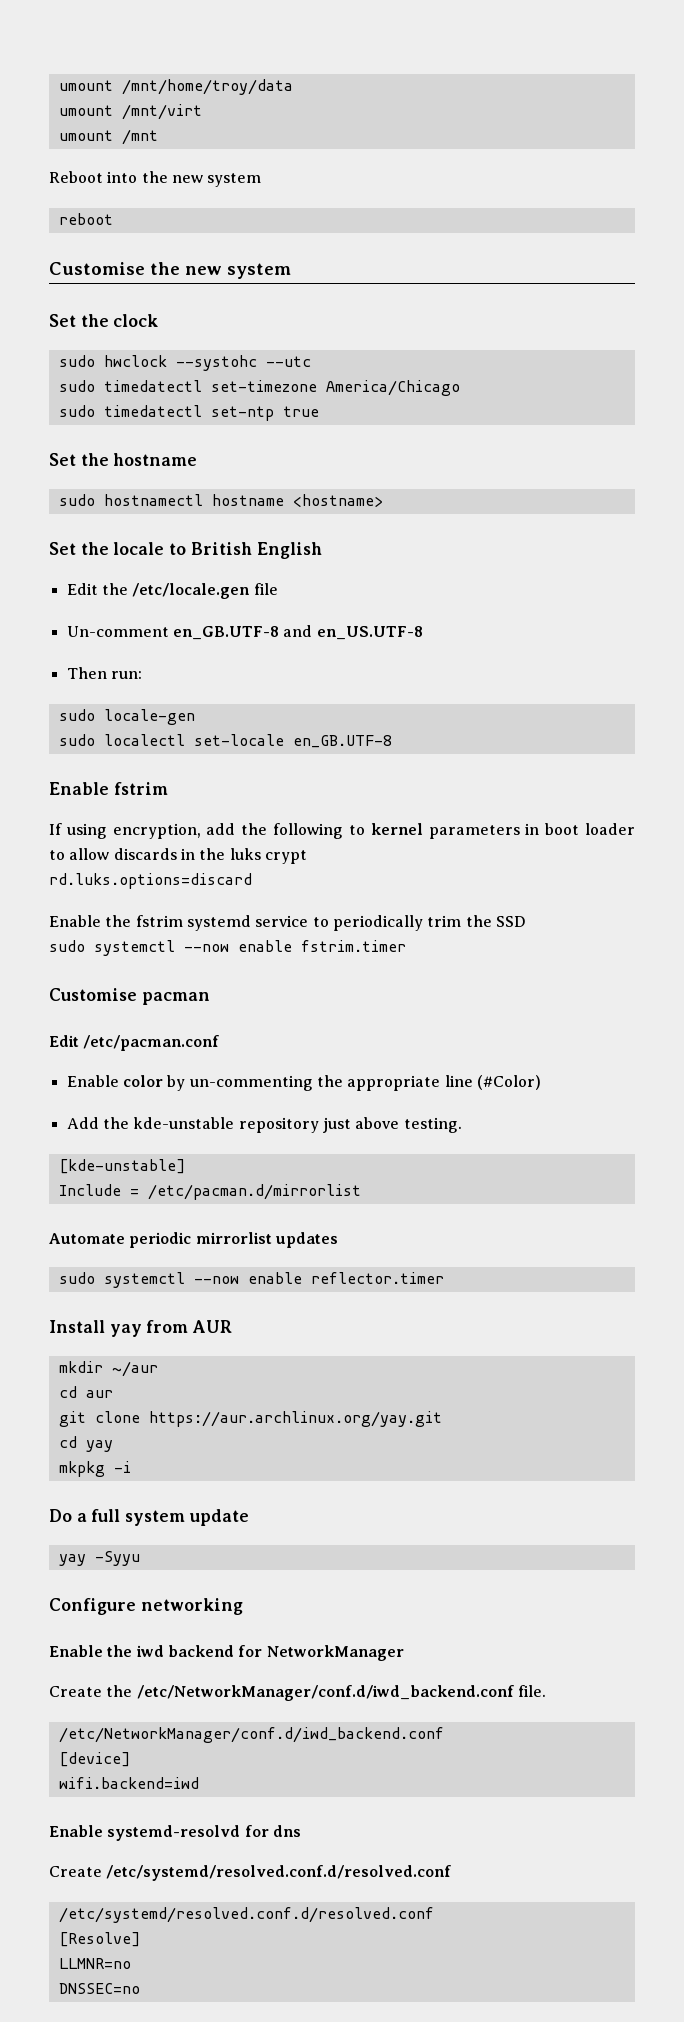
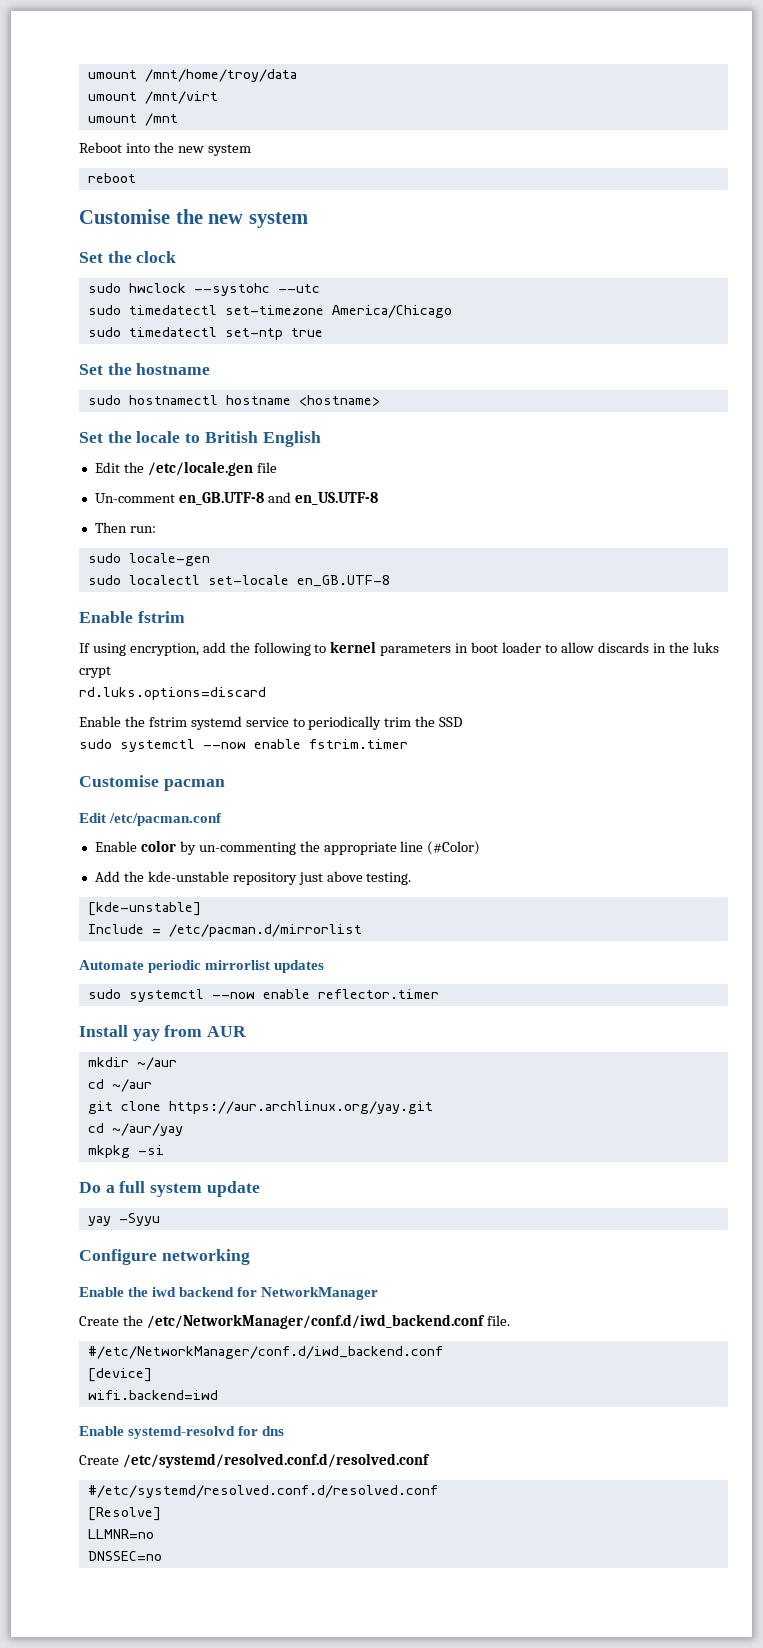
- cd aur
+ cd ~/aur
- cd yay
+ cd ~/aur/yay
- mkpkg -i
+ mkpkg -si
  Create the /etc/NetworkManager/conf.d/iwd_backend.conf file.
- /etc/NetworkManager/conf.d/iwd_backend.conf
+ #/etc/NetworkManager/conf.d/iwd_backend.conf
  Create /etc/systemd/resolved.conf.d/resolved.conf
- /etc/systemd/resolved.conf.d/resolved.conf
+ #/etc/systemd/resolved.conf.d/resolved.conf

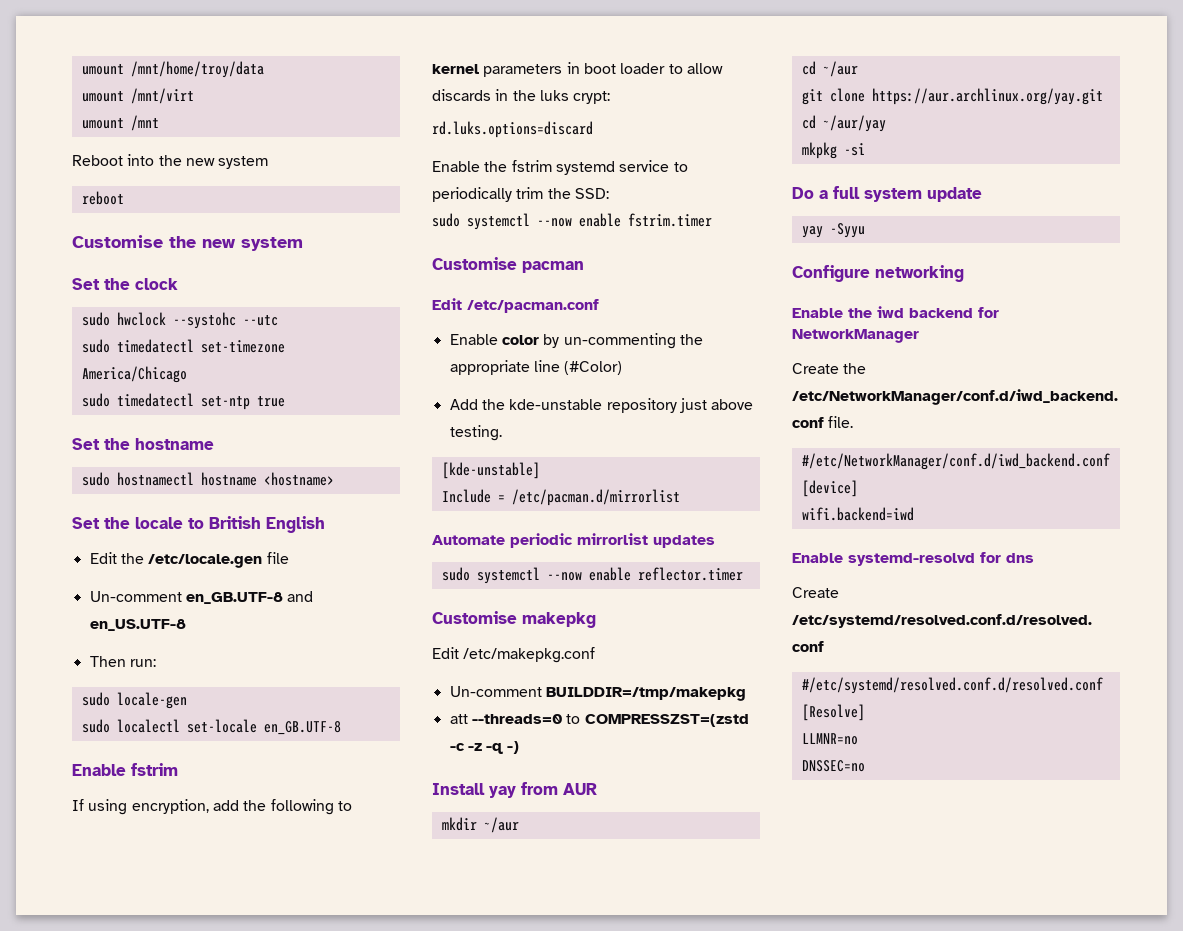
- If using encryption, add the following to kernel parameters in boot loader to allow discards in the luks crypt
+ If using encryption, add the following to kernel parameters in boot loader to allow discards in the luks crypt:
- Enable the fstrim systemd service to periodically trim the SSD
+ Enable the fstrim systemd service to periodically trim the SSD:
+ Customise makepkg
+ Edit /etc/makepkg.conf
+ Un-comment BUILDDIR=/tmp/makepkg
+ att --threads=0 to COMPRESSZST=(zstd -c -z -q -)

